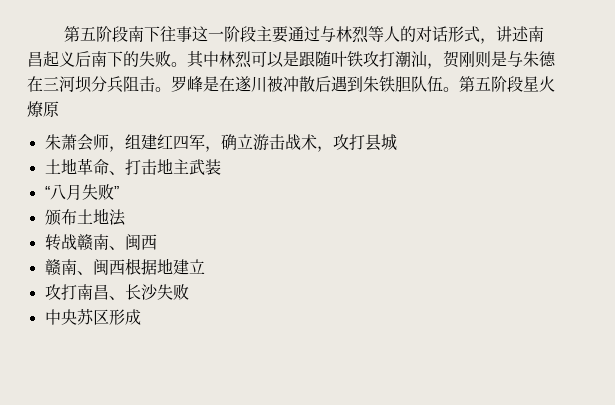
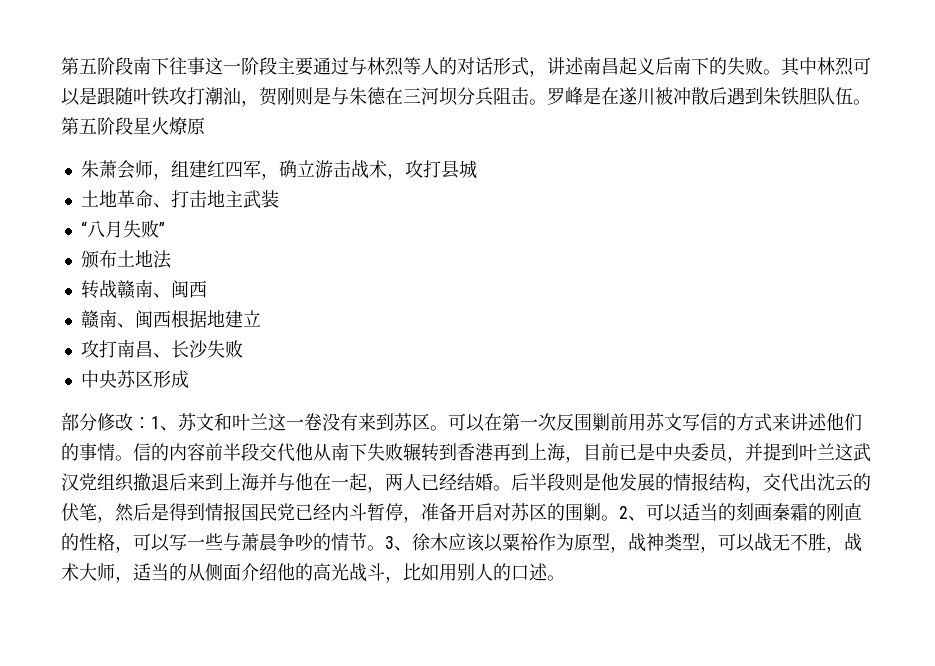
+ 部分修改：1、苏文和叶兰这一卷没有来到苏区。可以在第一次反围剿前用苏文写信的方式来讲述他们的事情。信的内容前半段交代他从南下失败辗转到香港再到上海，目前已是中央委员，并提到叶兰这武汉党组织撤退后来到上海并与他在一起，两人已经结婚。后半段则是他发展的情报结构，交代出沈云的伏笔，然后是得到情报国民党已经内斗暂停，准备开启对苏区的围剿。2、可以适当的刻画秦霜的刚直的性格，可以写一些与萧晨争吵的情节。3、徐木应该以粟裕作为原型，战神类型，可以战无不胜，战术大师，适当的从侧面介绍他的高光战斗，比如用别人的口述。

